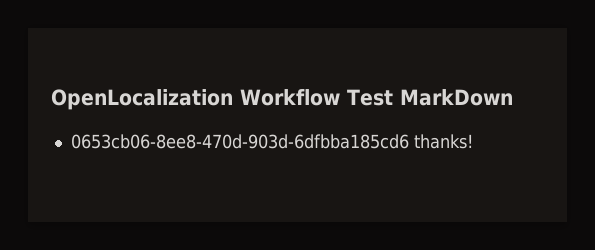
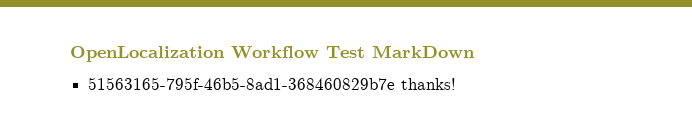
- 0653cb06-8ee8-470d-903d-6dfbba185cd6 thanks!
+ 51563165-795f-46b5-8ad1-368460829b7e thanks!

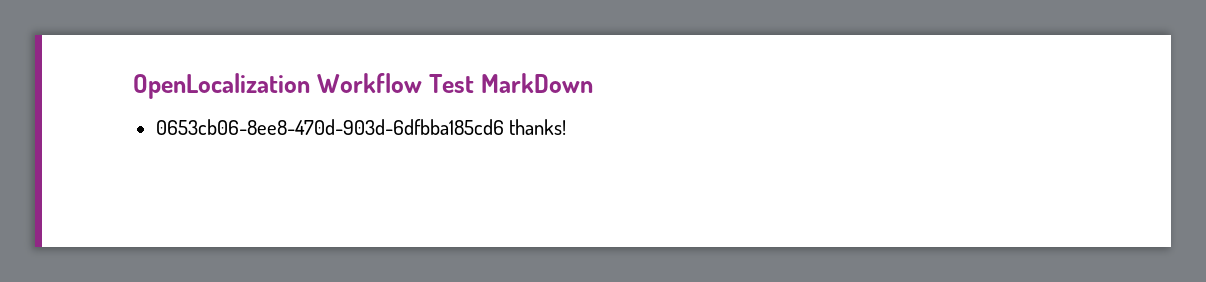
- 51563165-795f-46b5-8ad1-368460829b7e thanks!
+ 0653cb06-8ee8-470d-903d-6dfbba185cd6 thanks!

